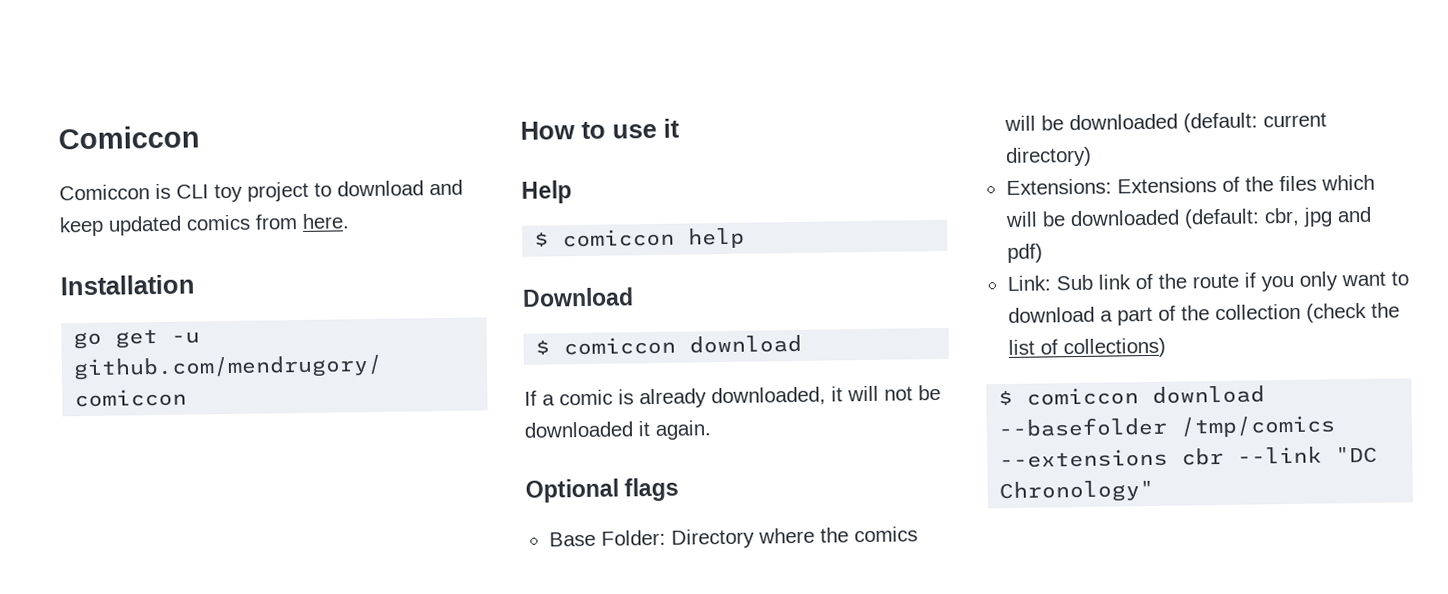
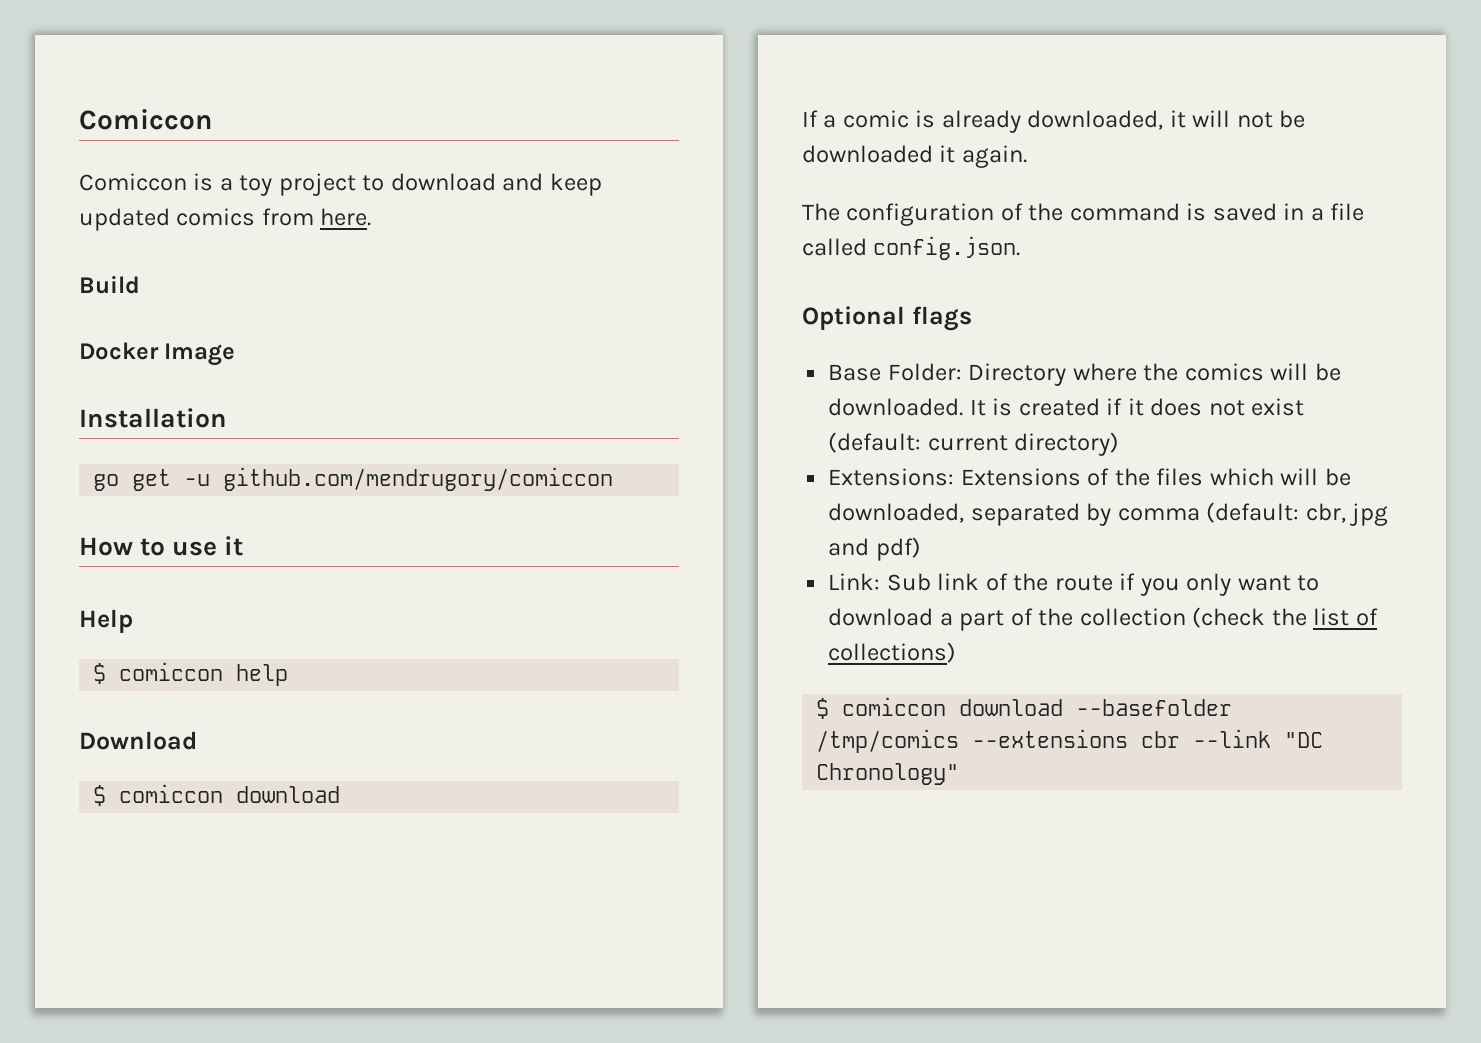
- Comiccon is CLI toy project to download and keep updated comics from here.
+ Comiccon is a toy project to download and keep updated comics from here.
+ Build
+ Docker Image
+ The configuration of the command is saved in a file called config.json.
- Base Folder: Directory where the comics will be downloaded (default: current directory)
+ Base Folder: Directory where the comics will be downloaded. It is created if it does not exist (default: current directory)
- Extensions: Extensions of the files which will be downloaded (default: cbr, jpg and pdf)
+ Extensions: Extensions of the files which will be downloaded, separated by comma (default: cbr, jpg and pdf)

